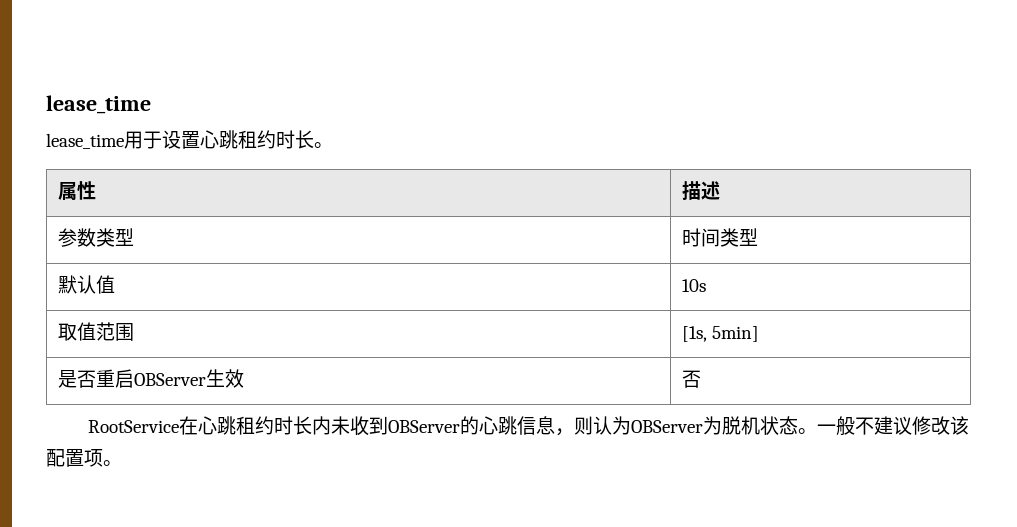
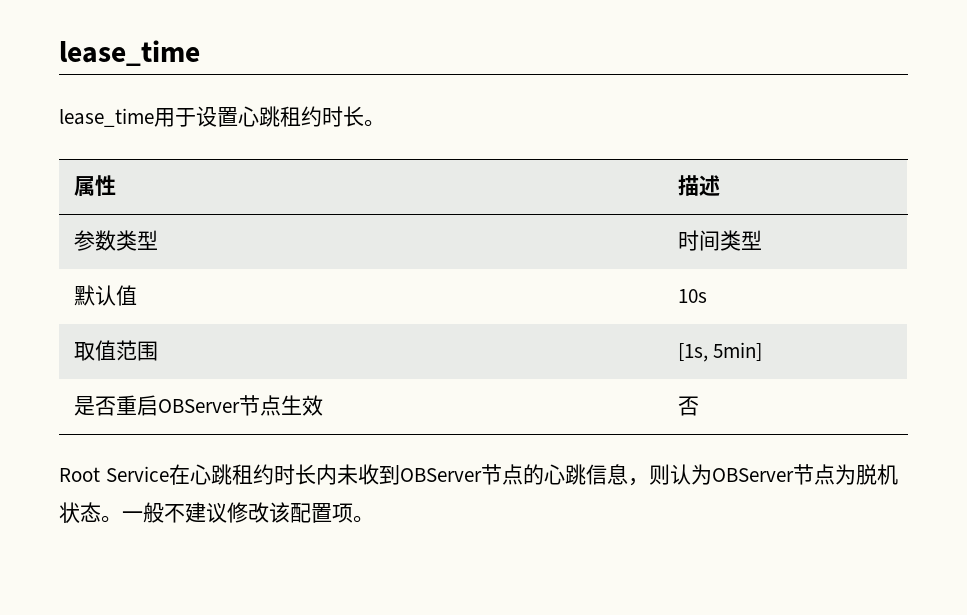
- 是否重启OBServer生效 | 否
+ 是否重启OBServer节点生效 | 否
- RootService在心跳租约时长内未收到OBServer的心跳信息，则认为OBServer为脱机状态。
+ Root Service在心跳租约时长内未收到OBServer节点的心跳信息，则认为OBServer节点为脱机状态。

